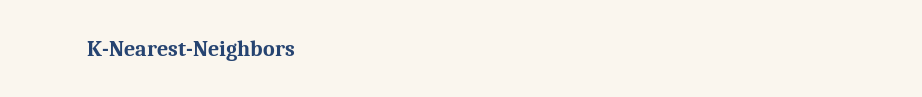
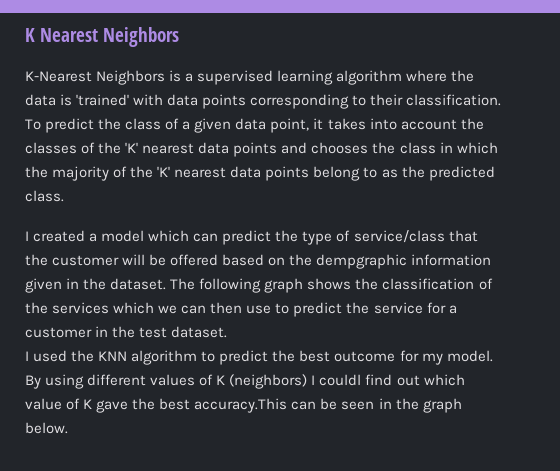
- K-Nearest-Neighbors
+ K Nearest Neighbors
+ K-Nearest Neighbors is a supervised learning algorithm where the data is 'trained' with data points corresponding to their classification. To predict the class of a given data point, it takes into account the classes of the 'K' nearest data points and chooses the class in which the majority of the 'K' nearest data points belong to as the predicted class.
+ I created a model which can predict the type of service/class that the customer will be offered based on the dempgraphic information given in the dataset. The following graph shows the classification of the services which we can then use to predict the service for a customer in the test dataset.
+ I used the KNN algorithm to predict the best outcome for my model. By using different values of K (neighbors) I couldl find out which value of K gave the best accuracy.This can be seen in the graph below.

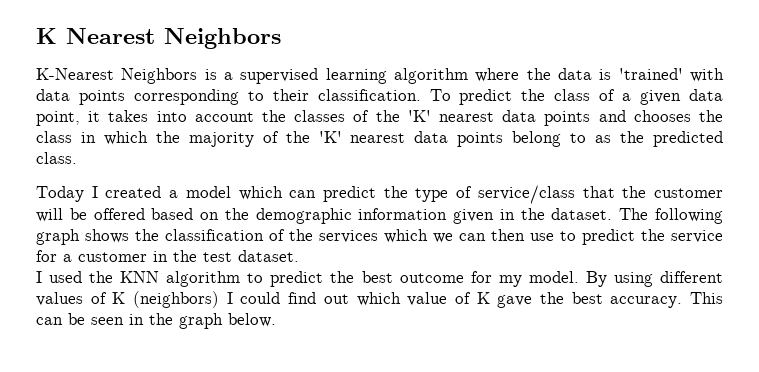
- I created a model which can predict the type of service/class that the customer will be offered based on the dempgraphic information given in the dataset.
+ Today I created a model which can predict the type of service/class that the customer will be offered based on the demographic information given in the dataset.
- By using different values of K (neighbors) I couldl find out which value of K gave the best accuracy.This can be seen in the graph below.
+ By using different values of K (neighbors) I could find out which value of K gave the best accuracy. This can be seen in the graph below.

